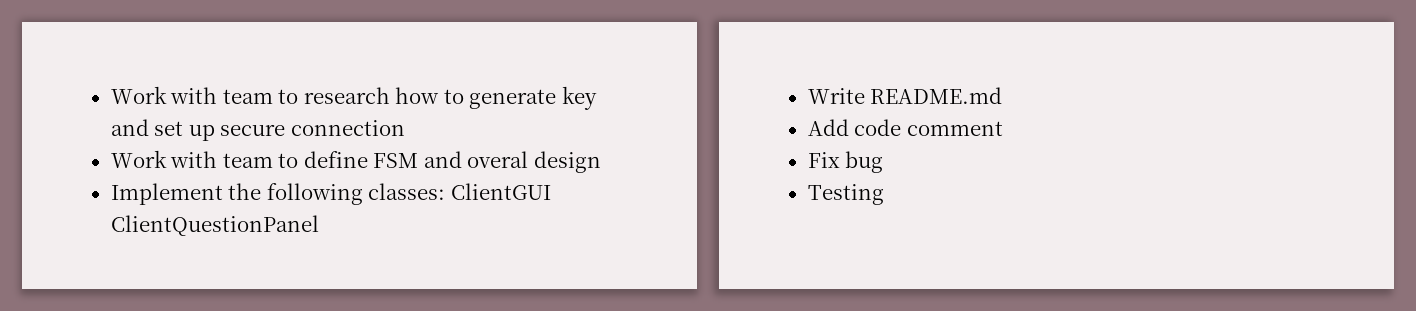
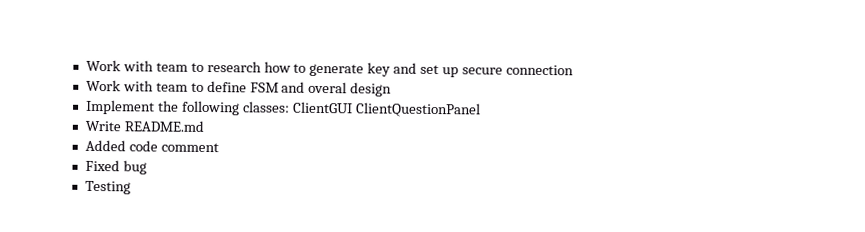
- Add code comment
+ Added code comment
- Fix bug
+ Fixed bug

